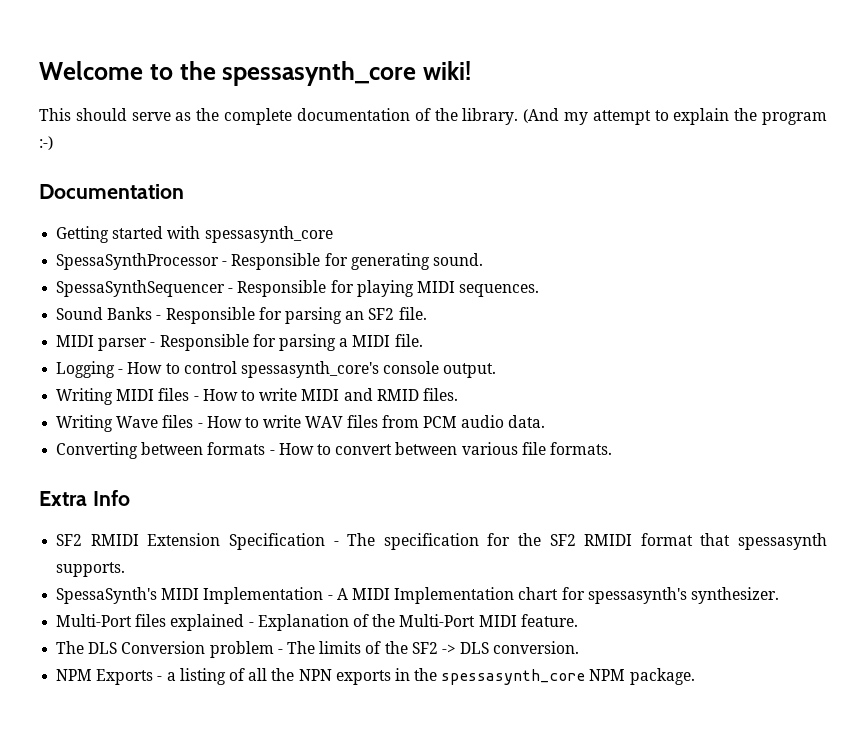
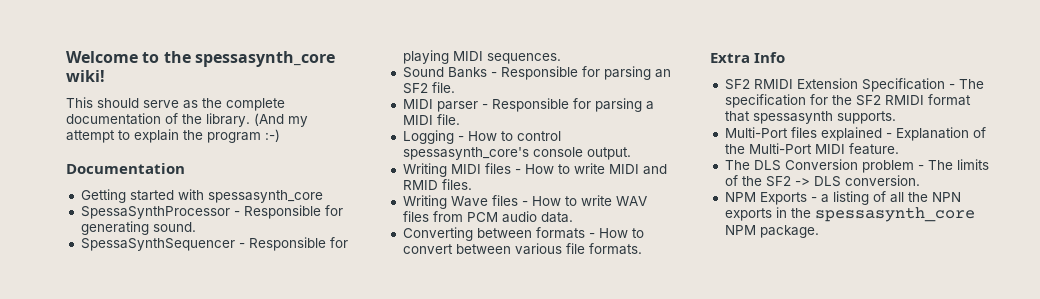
- SpessaSynth's MIDI Implementation - A MIDI Implementation chart for spessasynth's synthesizer.

